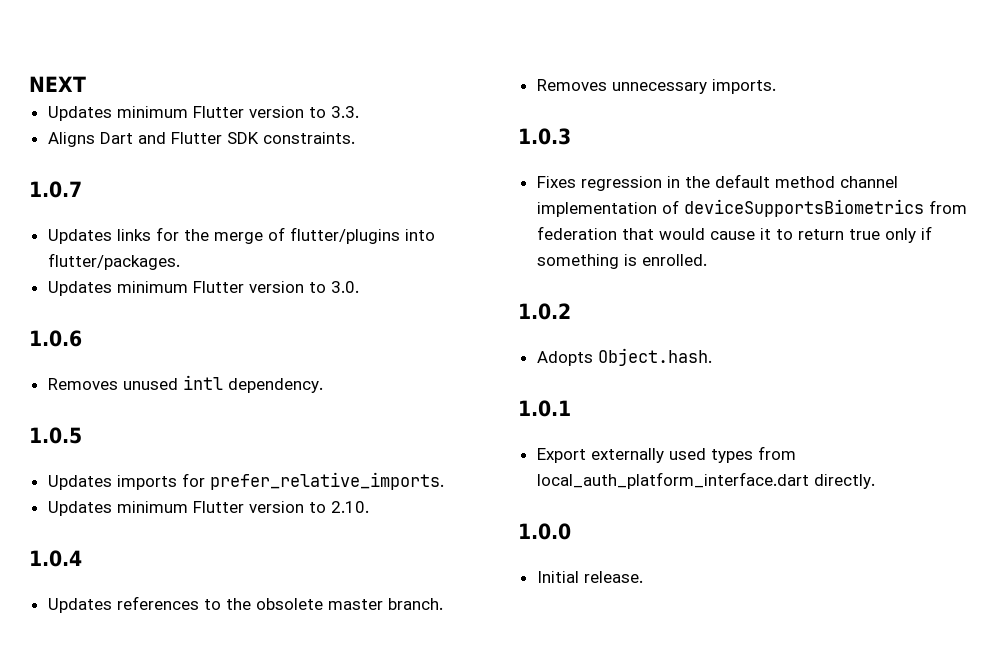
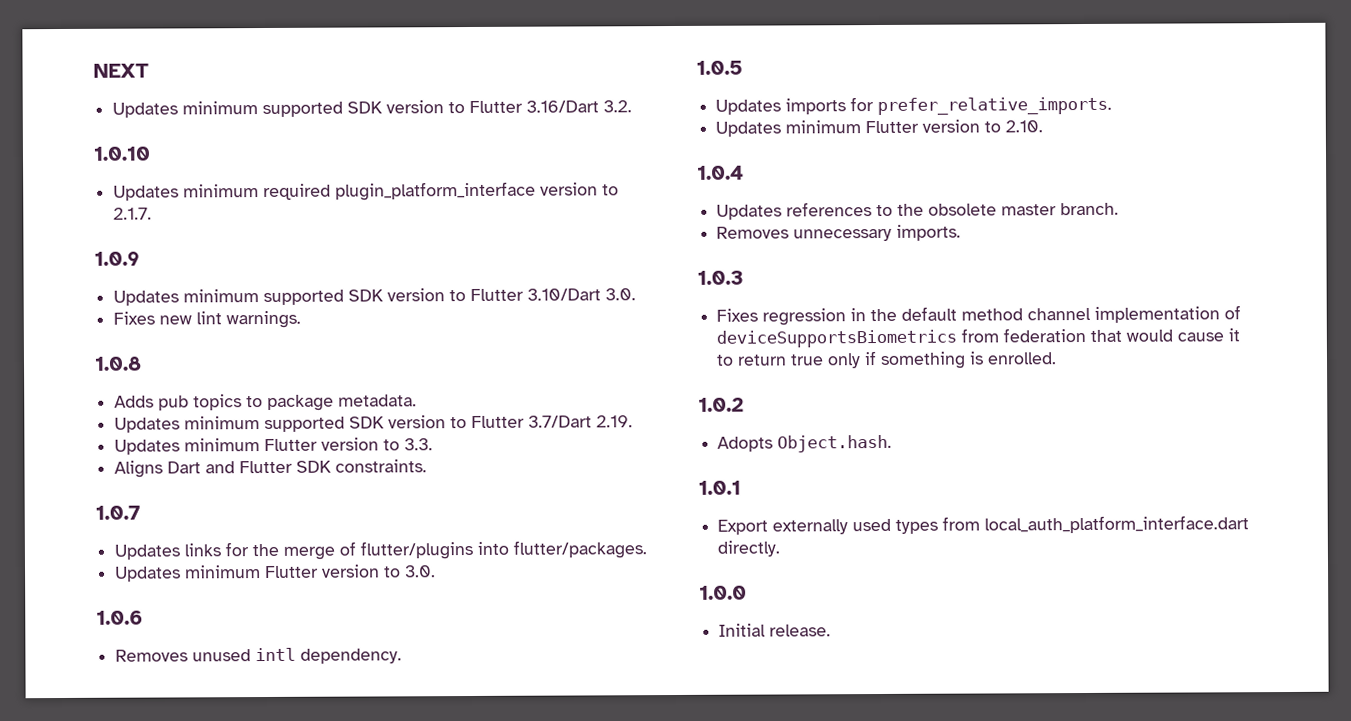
+ Updates minimum supported SDK version to Flutter 3.16/Dart 3.2.
+ 1.0.10
+ Updates minimum required plugin_platform_interface version to 2.1.7.
+ 1.0.9
+ Updates minimum supported SDK version to Flutter 3.10/Dart 3.0.
+ Fixes new lint warnings.
+ 1.0.8
+ Adds pub topics to package metadata.
+ Updates minimum supported SDK version to Flutter 3.7/Dart 2.19.

